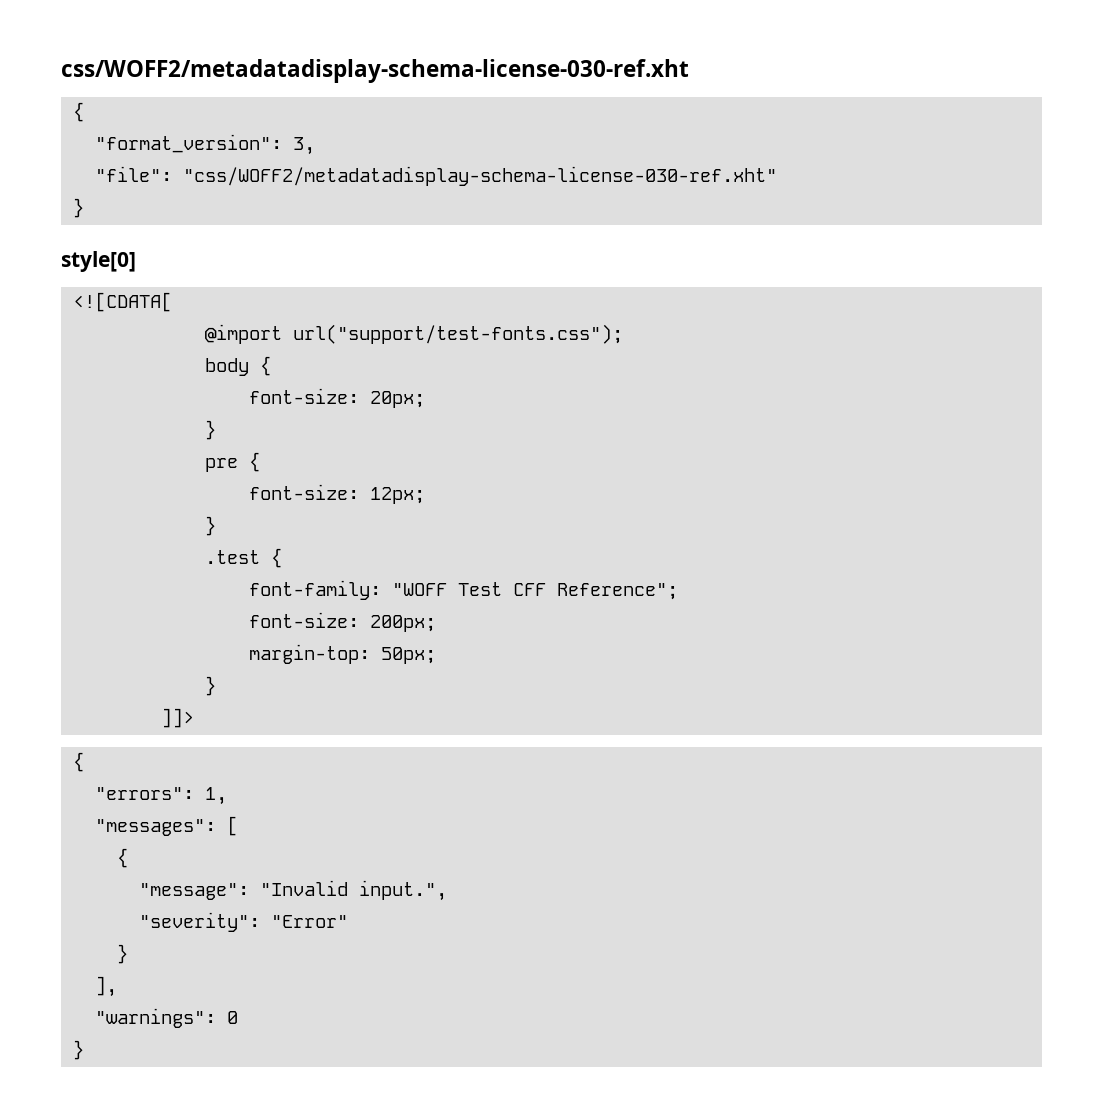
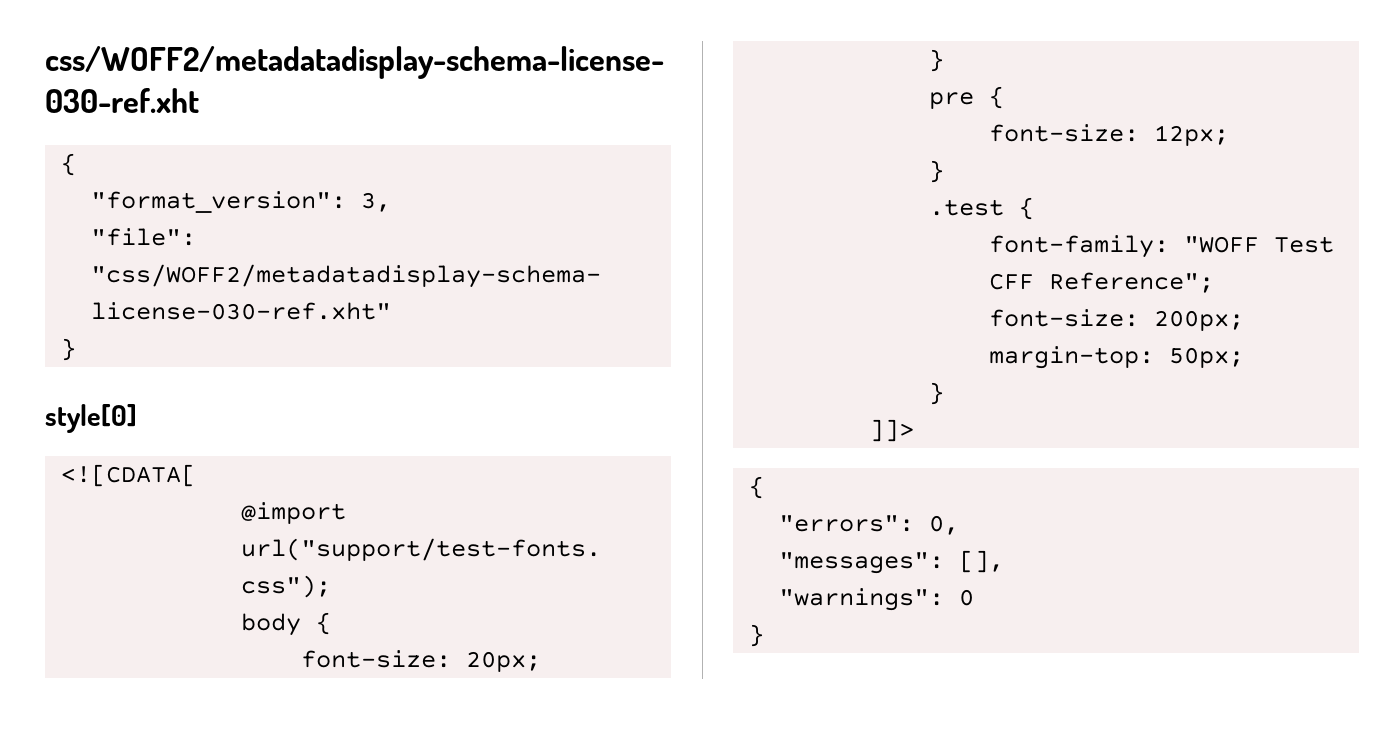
- "errors": 1,
+ "errors": 0,
- "messages": [
- {
- "message": "Invalid input.",
- "severity": "Error"
- }
- ],
+ "messages": [],

